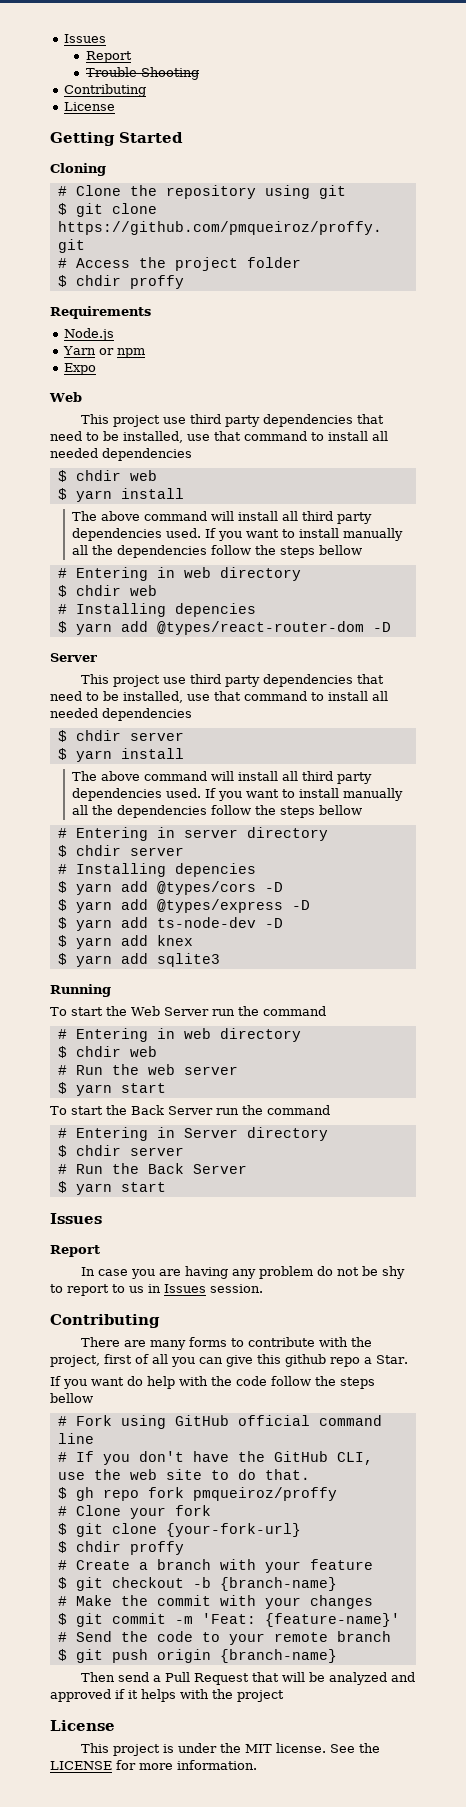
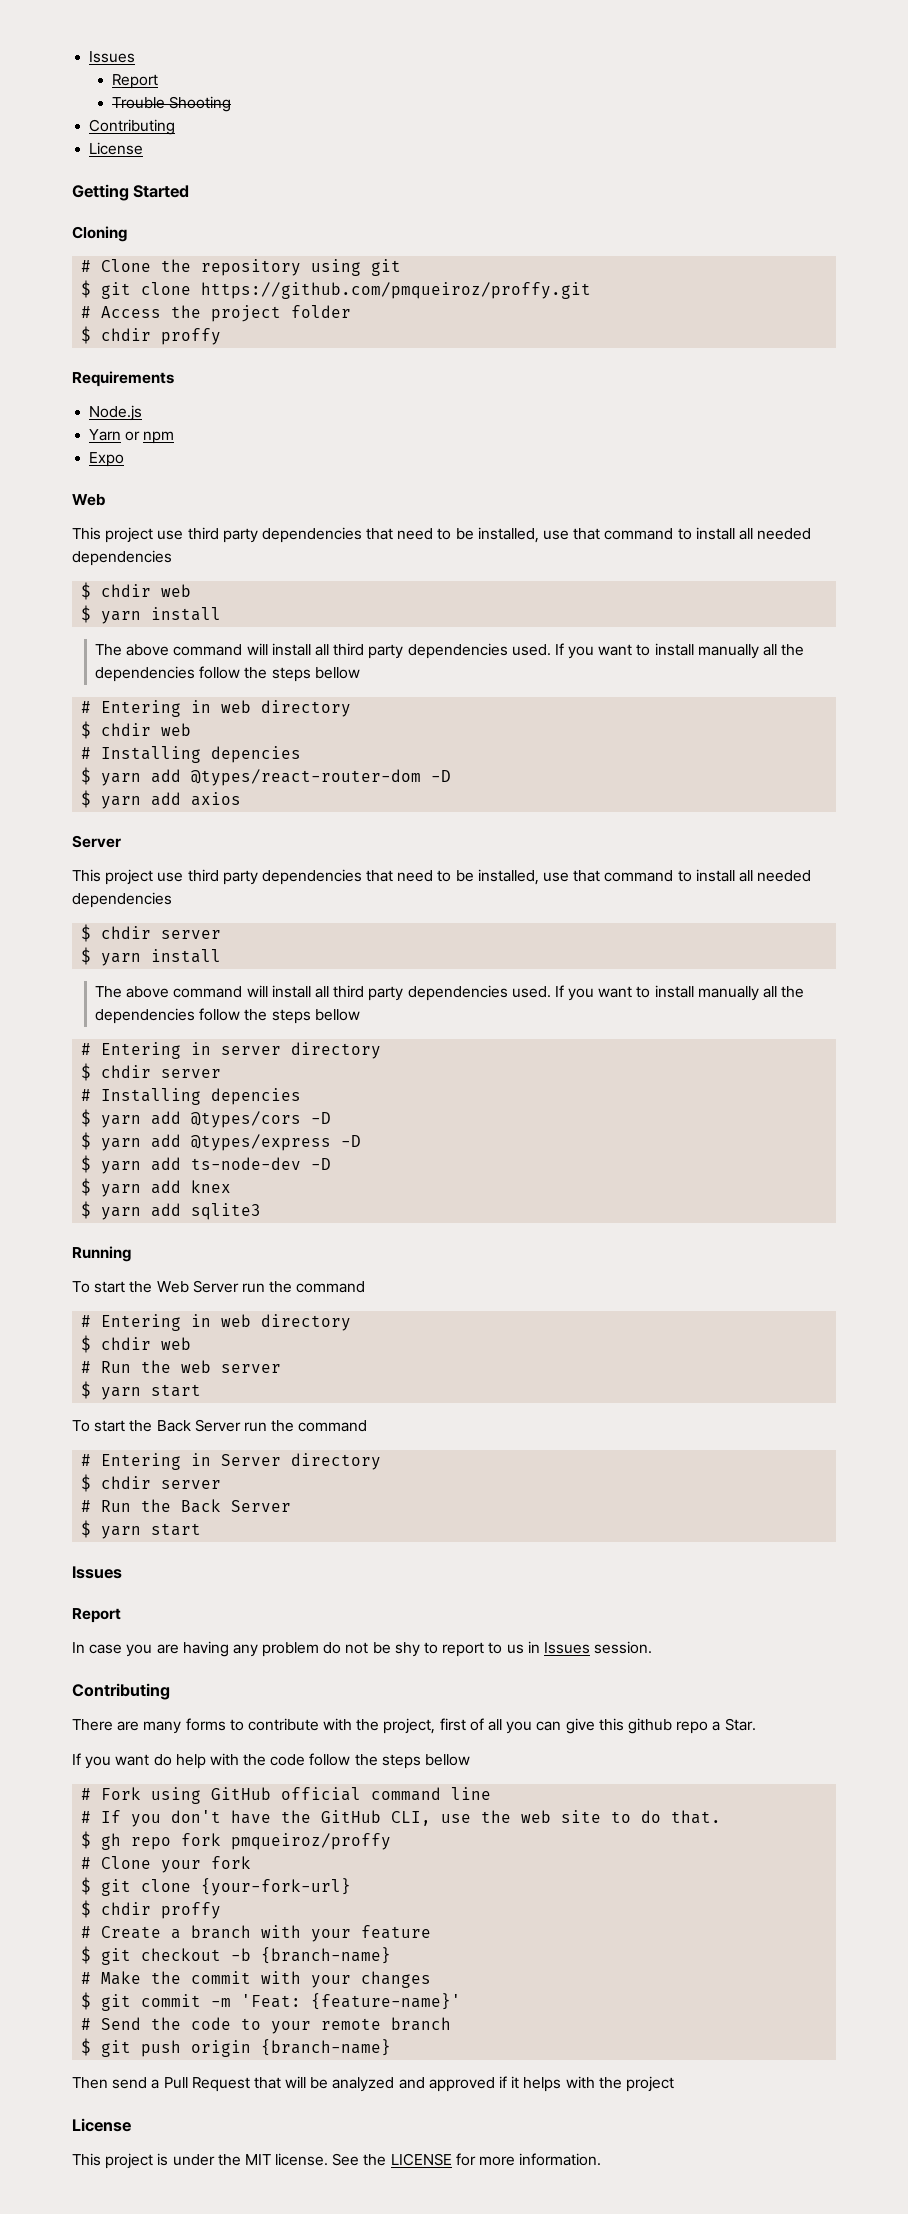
+ $ yarn add axios

